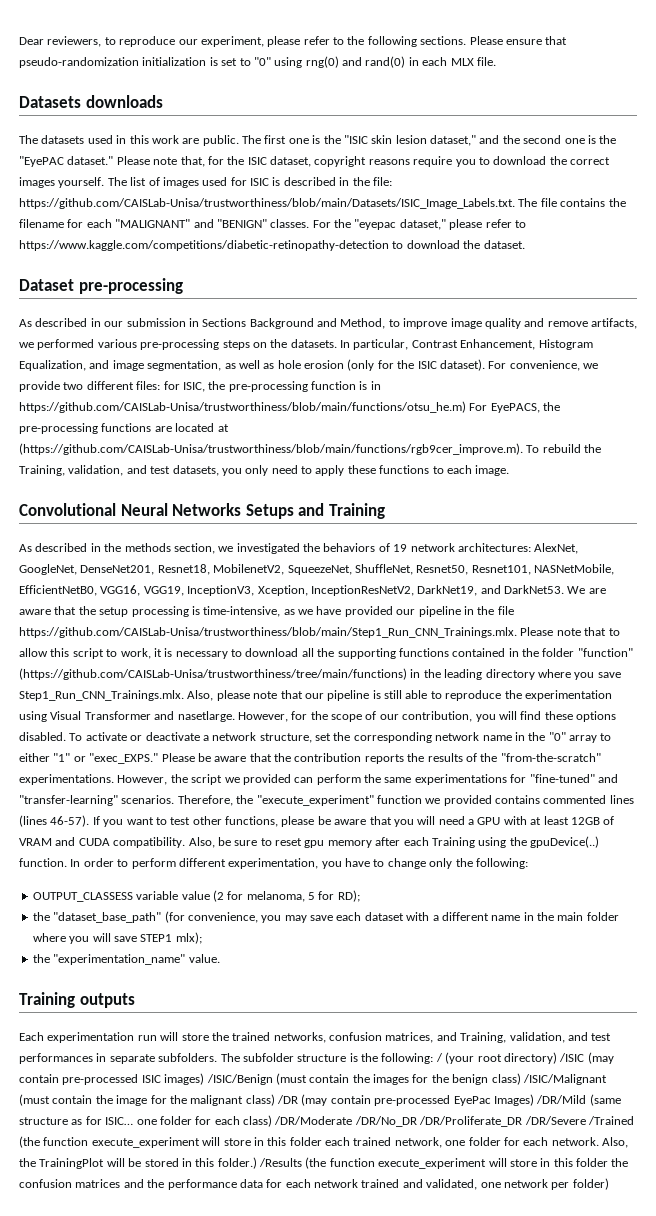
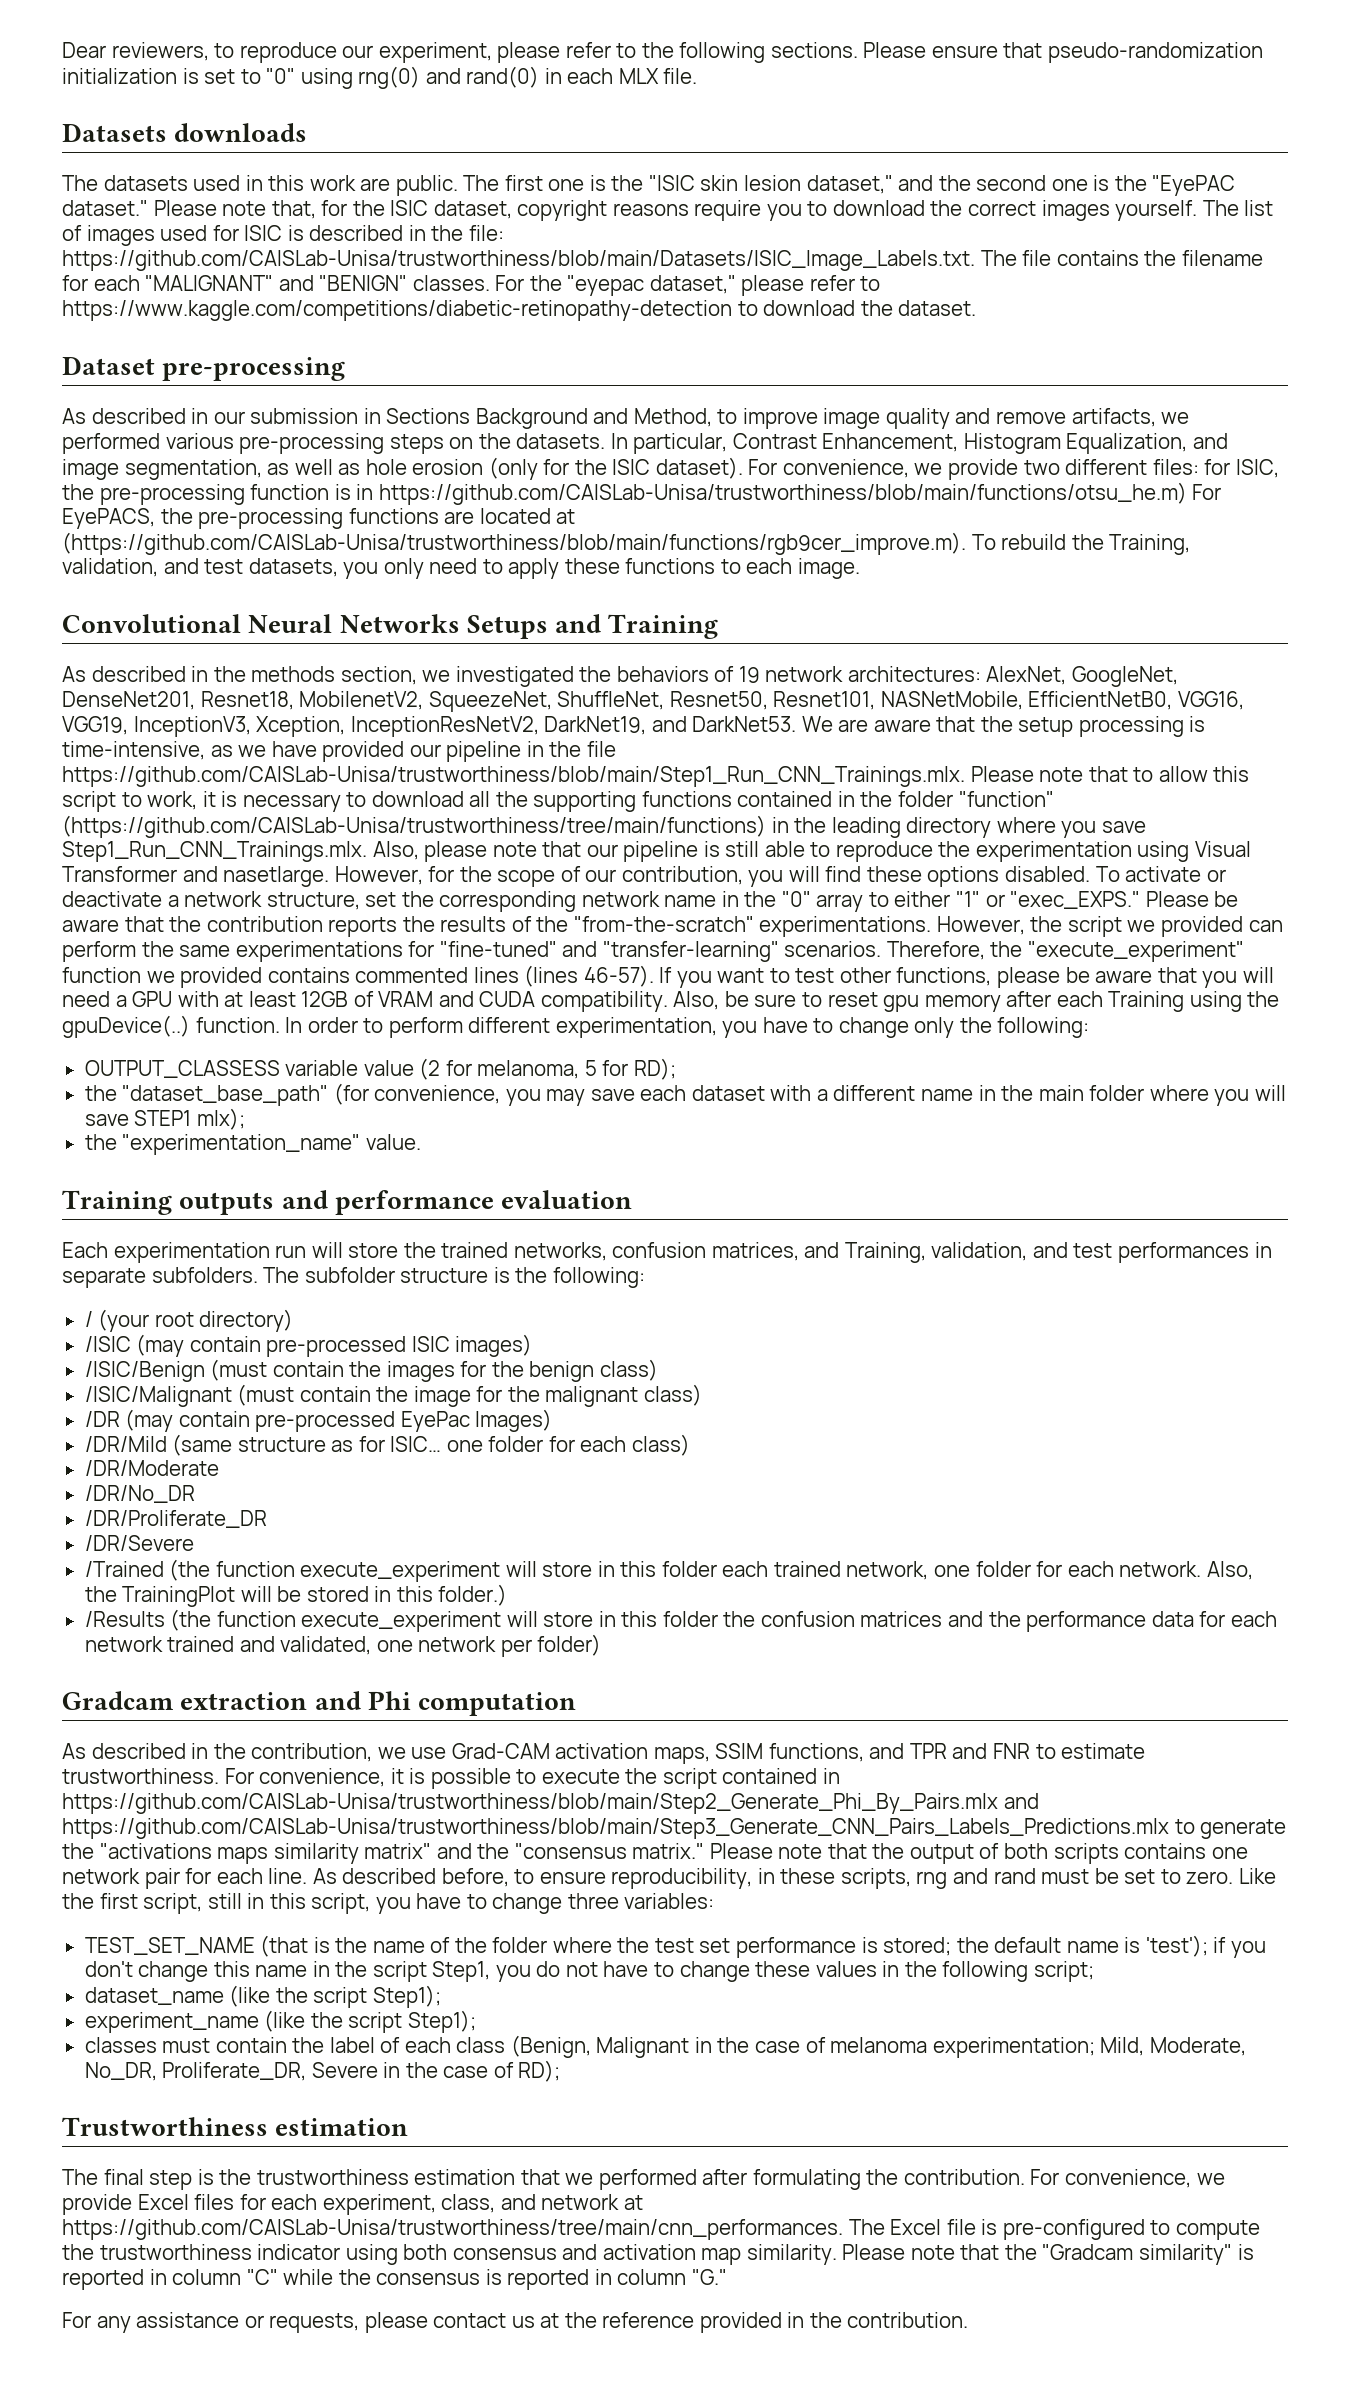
- Training outputs
+ Training outputs and performance evaluation
- The subfolder structure is the following: / (your root directory) /ISIC (may contain pre-processed ISIC images) /ISIC/Benign (must contain the images for the benign class) /ISIC/Malignant (must contain the image for the malignant class) /DR (may contain pre-processed EyePac Images) /DR/Mild (same structure as for ISIC… one folder for each class) /DR/Moderate /DR/No_DR /DR/Proliferate_DR /DR/Severe /Trained (the function execute_experiment will store in this folder each trained network, one folder for each network.
+ The subfolder structure is the following:
+ / (your root directory)
+ /ISIC (may contain pre-processed ISIC images)
+ /ISIC/Benign (must contain the images for the benign class)
+ /ISIC/Malignant (must contain the image for the malignant class)
+ /DR (may contain pre-processed EyePac Images)
+ /DR/Mild (same structure as for ISIC… one folder for each class)
+ /DR/Moderate
+ /DR/No_DR
+ /DR/Proliferate_DR
+ /DR/Severe
+ /Trained (the function execute_experiment will store in this folder each trained network, one folder for each network.
- Also, the TrainingPlot will be stored in this folder.) /Results (the function execute_experiment will store in this folder the confusion matrices and the performance data for each network trained and validated, one network per folder)
+ Also, the TrainingPlot will be stored in this folder.)
+ /Results (the function execute_experiment will store in this folder the confusion matrices and the performance data for each network trained and validated, one network per folder)
+ Gradcam extraction and Phi computation
+ As described in the contribution, we use Grad-CAM activation maps, SSIM functions, and TPR and FNR to estimate trustworthiness. For convenience, it is possible to execute the script contained in https://github.com/CAISLab-Unisa/trustworthiness/blob/main/Step2_Generate_Phi_By_Pairs.mlx and https://github.com/CAISLab-Unisa/trustworthiness/blob/main/Step3_Generate_CNN_Pairs_Labels_Predictions.mlx to generate the "activations maps similarity matrix" and the "consensus matrix." Please note that the output of both scripts contains one network pair for each line. As described before, to ensure reproducibility, in these scripts, rng and rand must be set to zero. Like the first script, still in this script, you have to change three variables:
+ TEST_SET_NAME (that is the name of the folder where the test set performance is stored; the default name is 'test'); if you don't change this name in the script Step1, you do not have to change these values in the following script;
+ dataset_name (like the script Step1);
+ experiment_name (like the script Step1);
+ classes must contain the label of each class (Benign, Malignant in the case of melanoma experimentation; Mild, Moderate, No_DR, Proliferate_DR, Severe in the case of RD);
+ Trustworthiness estimation
+ The final step is the trustworthiness estimation that we performed after formulating the contribution. For convenience, we provide Excel files for each experiment, class, and network at https://github.com/CAISLab-Unisa/trustworthiness/tree/main/cnn_performances. The Excel file is pre-configured to compute the trustworthiness indicator using both consensus and activation map similarity. Please note that the "Gradcam similarity" is reported in column "C" while the consensus is reported in column "G."
+ For any assistance or requests, please contact us at the reference provided in the contribution.

